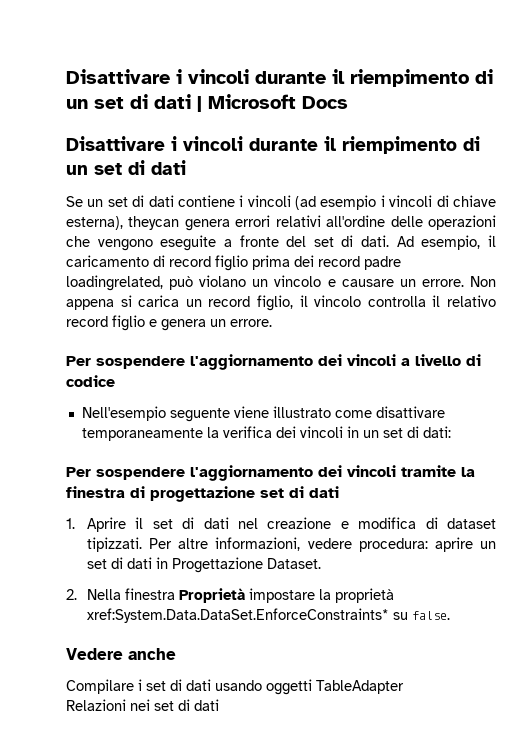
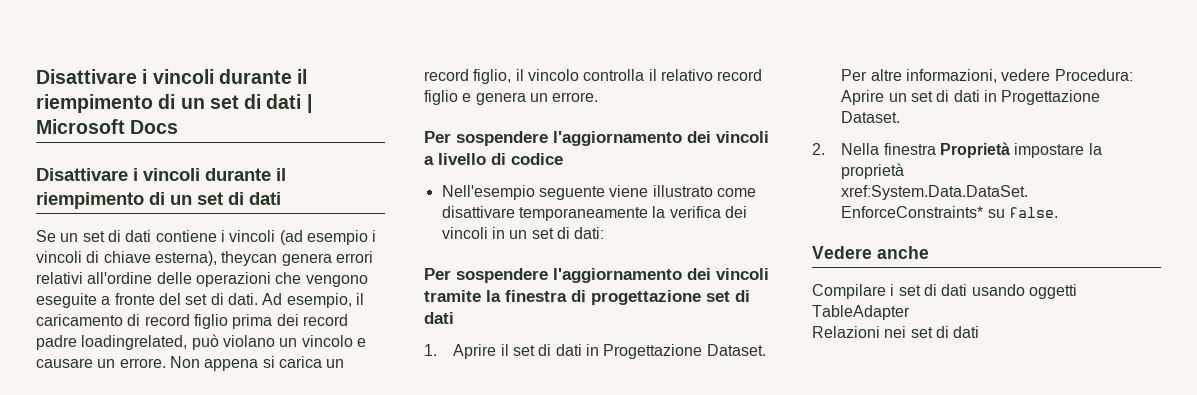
- 1. Aprire il set di dati nel creazione e modifica di dataset tipizzati.
+ 1. Aprire il set di dati in Progettazione Dataset.
- Per altre informazioni, vedere procedura: aprire un set di dati in Progettazione Dataset.
+ Per altre informazioni, vedere Procedura: Aprire un set di dati in Progettazione Dataset.

